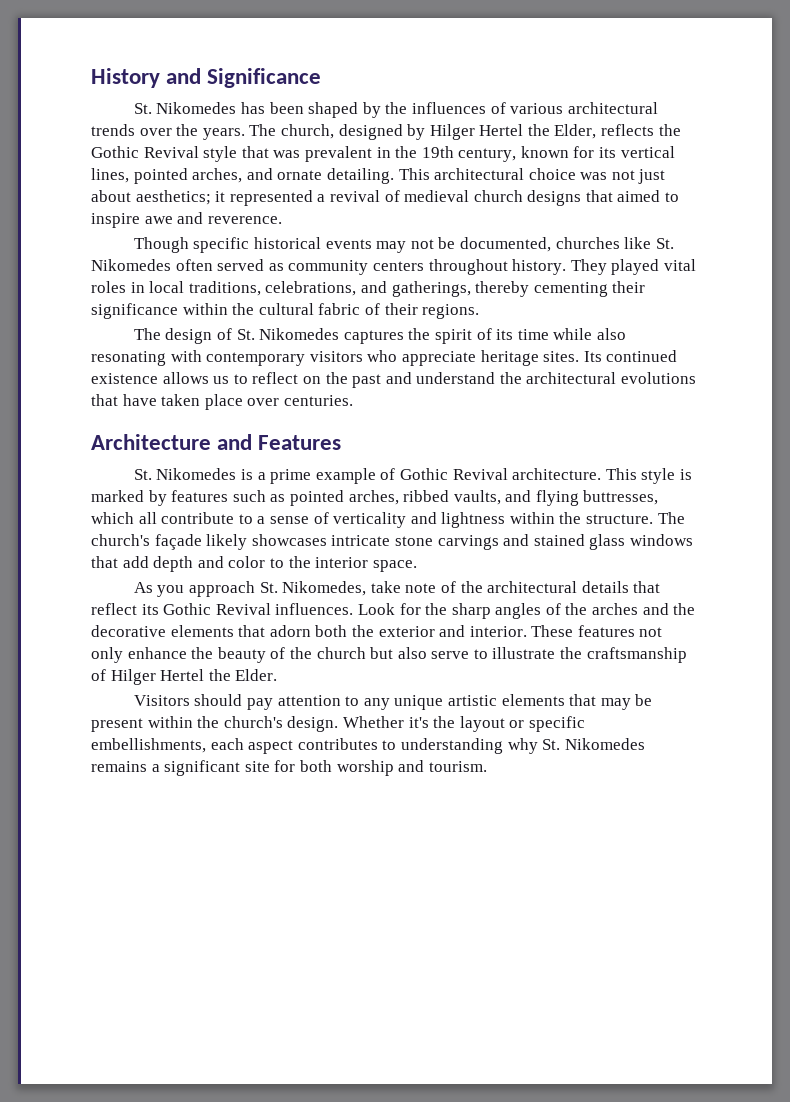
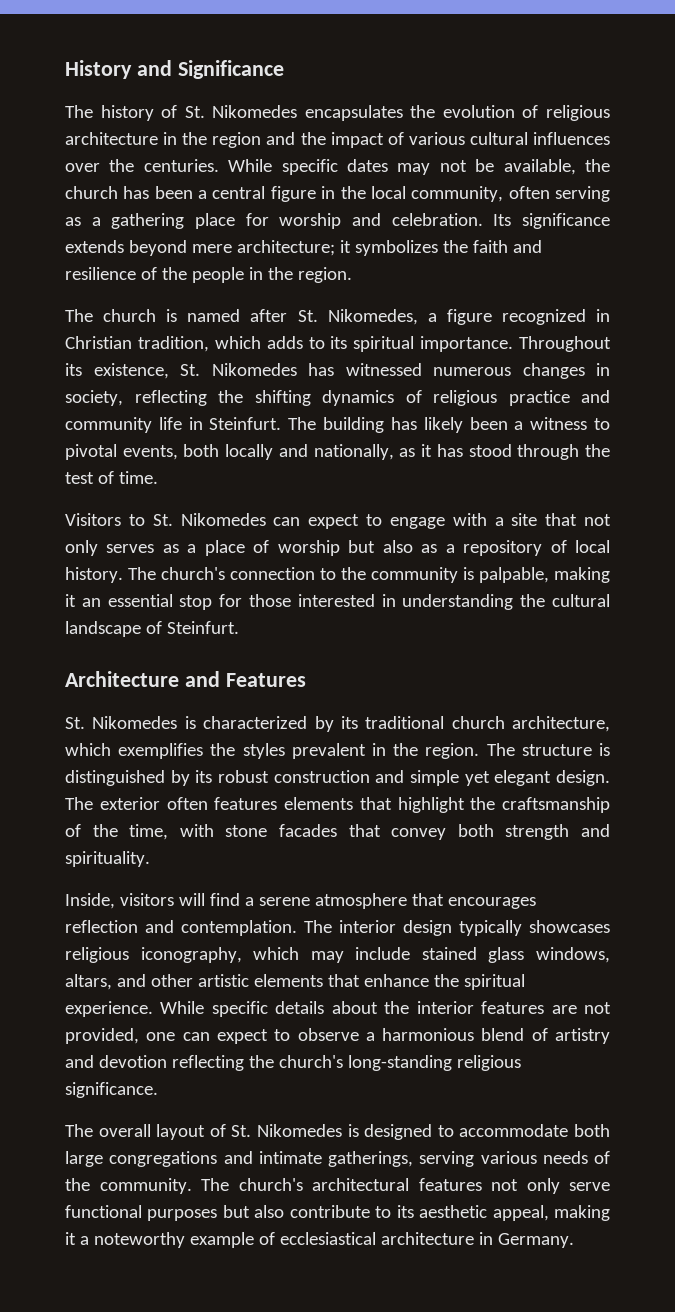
- St. Nikomedes has been shaped by the influences of various architectural trends over the years. The church, designed by Hilger Hertel the Elder, reflects the Gothic Revival style that was prevalent in the 19th century, known for its vertical lines, pointed arches, and ornate detailing. This architectural choice was not just about aesthetics; it represented a revival of medieval church designs that aimed to inspire awe and reverence.
- Though specific historical events may not be documented, churches like St. Nikomedes often served as community centers throughout history. They played vital roles in local traditions, celebrations, and gatherings, thereby cementing their significance within the cultural fabric of their regions.
- The design of St. Nikomedes captures the spirit of its time while also resonating with contemporary visitors who appreciate heritage sites. Its continued existence allows us to reflect on the past and understand the architectural evolutions that have taken place over centuries.
+ The history of St. Nikomedes encapsulates the evolution of religious architecture in the region and the impact of various cultural influences over the centuries. While specific dates may not be available, the church has been a central figure in the local community, often serving as a gathering place for worship and celebration. Its significance extends beyond mere architecture; it symbolizes the faith and resilience of the people in the region.
+ The church is named after St. Nikomedes, a figure recognized in Christian tradition, which adds to its spiritual importance. Throughout its existence, St. Nikomedes has witnessed numerous changes in society, reflecting the shifting dynamics of religious practice and community life in Steinfurt. The building has likely been a witness to pivotal events, both locally and nationally, as it has stood through the test of time.
+ Visitors to St. Nikomedes can expect to engage with a site that not only serves as a place of worship but also as a repository of local history. The church's connection to the community is palpable, making it an essential stop for those interested in understanding the cultural landscape of Steinfurt.
- St. Nikomedes is a prime example of Gothic Revival architecture. This style is marked by features such as pointed arches, ribbed vaults, and flying buttresses, which all contribute to a sense of verticality and lightness within the structure. The church's façade likely showcases intricate stone carvings and stained glass windows that add depth and color to the interior space.
- As you approach St. Nikomedes, take note of the architectural details that reflect its Gothic Revival influences. Look for the sharp angles of the arches and the decorative elements that adorn both the exterior and interior. These features not only enhance the beauty of the church but also serve to illustrate the craftsmanship of Hilger Hertel the Elder.
- Visitors should pay attention to any unique artistic elements that may be present within the church's design. Whether it's the layout or specific embellishments, each aspect contributes to understanding why St. Nikomedes remains a significant site for both worship and tourism.
+ St. Nikomedes is characterized by its traditional church architecture, which exemplifies the styles prevalent in the region. The structure is distinguished by its robust construction and simple yet elegant design. The exterior often features elements that highlight the craftsmanship of the time, with stone facades that convey both strength and spirituality.
+ Inside, visitors will find a serene atmosphere that encourages reflection and contemplation. The interior design typically showcases religious iconography, which may include stained glass windows, altars, and other artistic elements that enhance the spiritual experience. While specific details about the interior features are not provided, one can expect to observe a harmonious blend of artistry and devotion reflecting the church's long-standing religious significance.
+ The overall layout of St. Nikomedes is designed to accommodate both large congregations and intimate gatherings, serving various needs of the community. The church's architectural features not only serve functional purposes but also contribute to its aesthetic appeal, making it a noteworthy example of ecclesiastical architecture in Germany.

